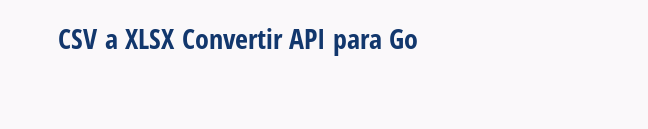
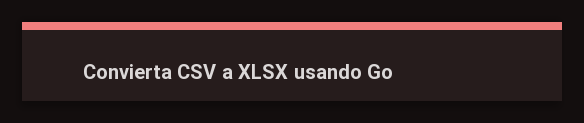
- CSV a XLSX Convertir API para Go
+ Convierta CSV a XLSX usando Go

